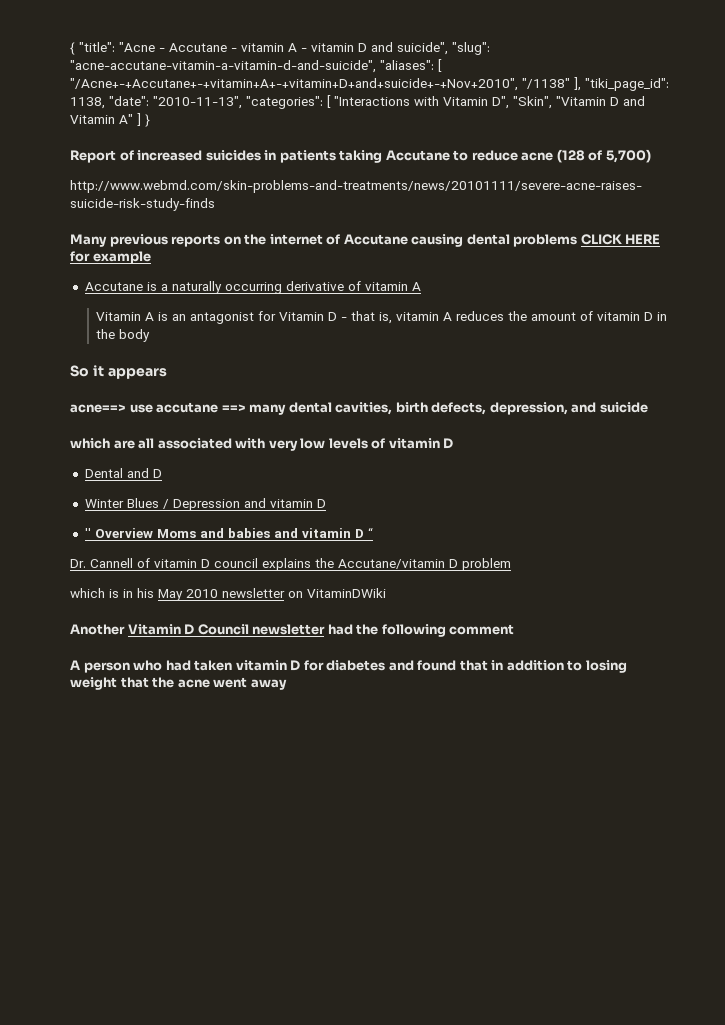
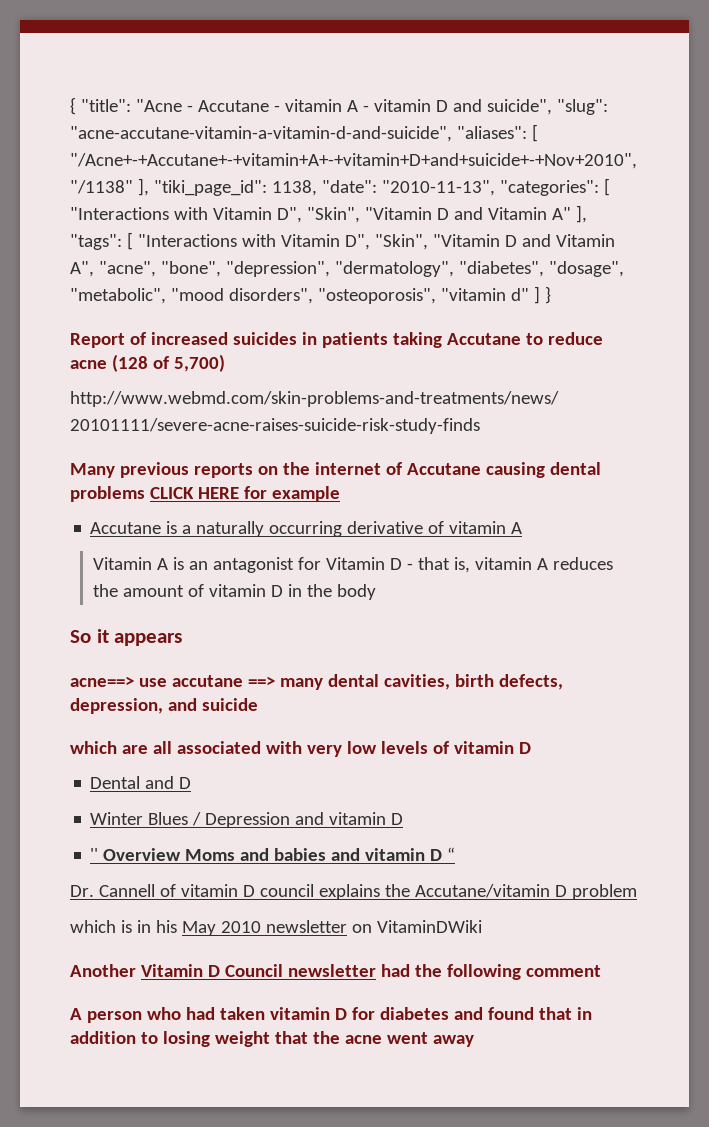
- { "title": "Acne - Accutane - vitamin A - vitamin D and suicide", "slug": "acne-accutane-vitamin-a-vitamin-d-and-suicide", "aliases": [ "/Acne+-+Accutane+-+vitamin+A+-+vitamin+D+and+suicide+-+Nov+2010", "/1138" ], "tiki_page_id": 1138, "date": "2010-11-13", "categories": [ "Interactions with Vitamin D", "Skin", "Vitamin D and Vitamin A" ] }
+ { "title": "Acne - Accutane - vitamin A - vitamin D and suicide", "slug": "acne-accutane-vitamin-a-vitamin-d-and-suicide", "aliases": [ "/Acne+-+Accutane+-+vitamin+A+-+vitamin+D+and+suicide+-+Nov+2010", "/1138" ], "tiki_page_id": 1138, "date": "2010-11-13", "categories": [ "Interactions with Vitamin D", "Skin", "Vitamin D and Vitamin A" ], "tags": [ "Interactions with Vitamin D", "Skin", "Vitamin D and Vitamin A", "acne", "bone", "depression", "dermatology", "diabetes", "dosage", "metabolic", "mood disorders", "osteoporosis", "vitamin d" ] }

